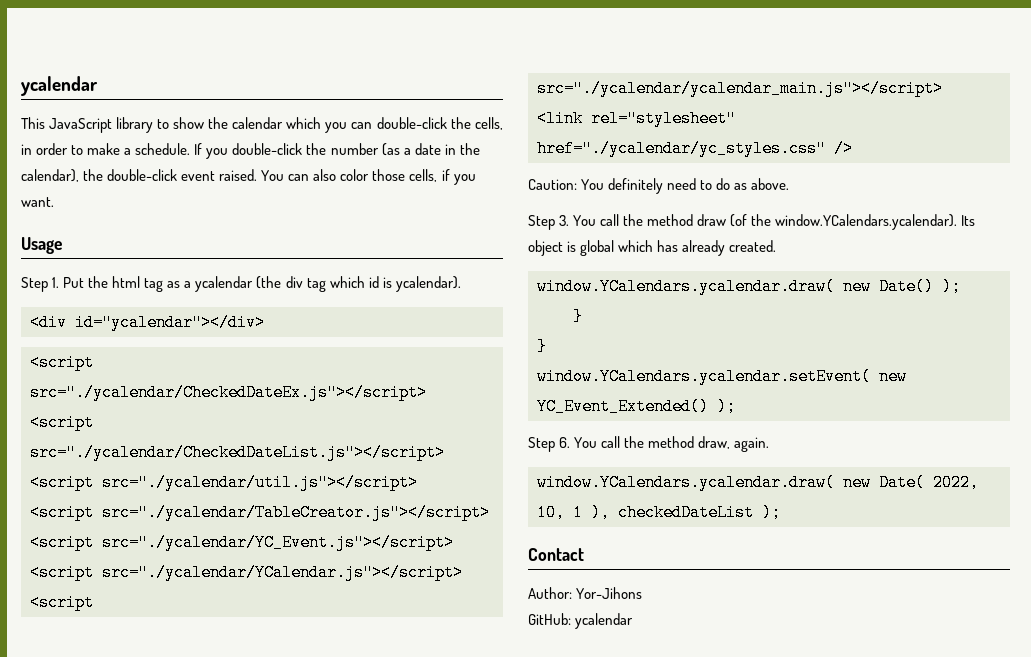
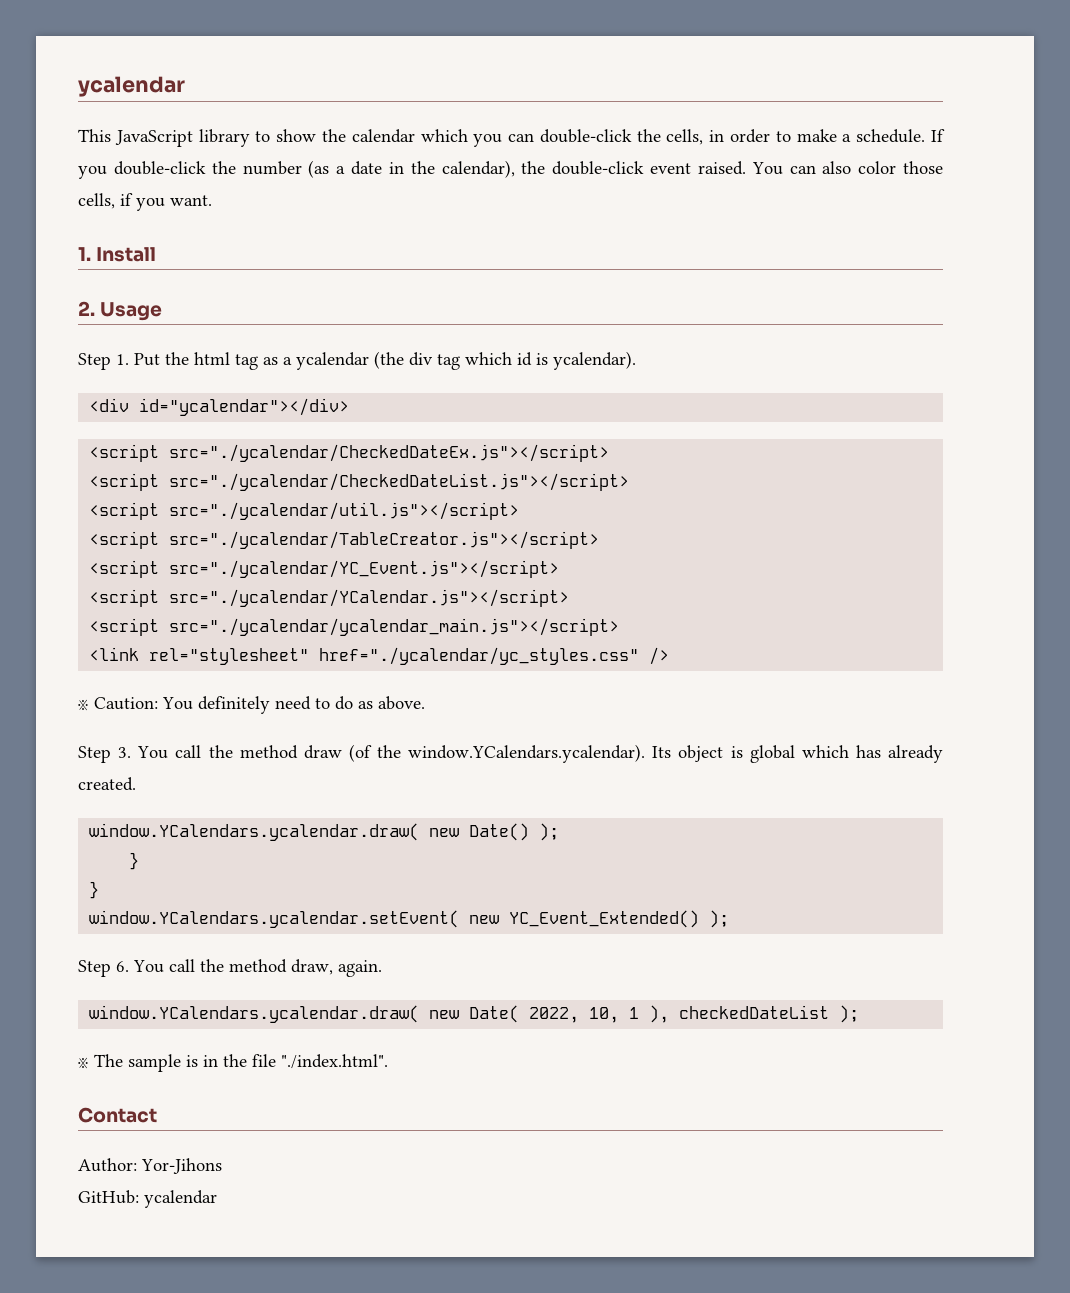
- Usage
+ 1. Install
+ 2. Usage
- Caution: You definitely need to do as above.
+ ※ Caution: You definitely need to do as above.
+ ※ The sample is in the file "./index.html".

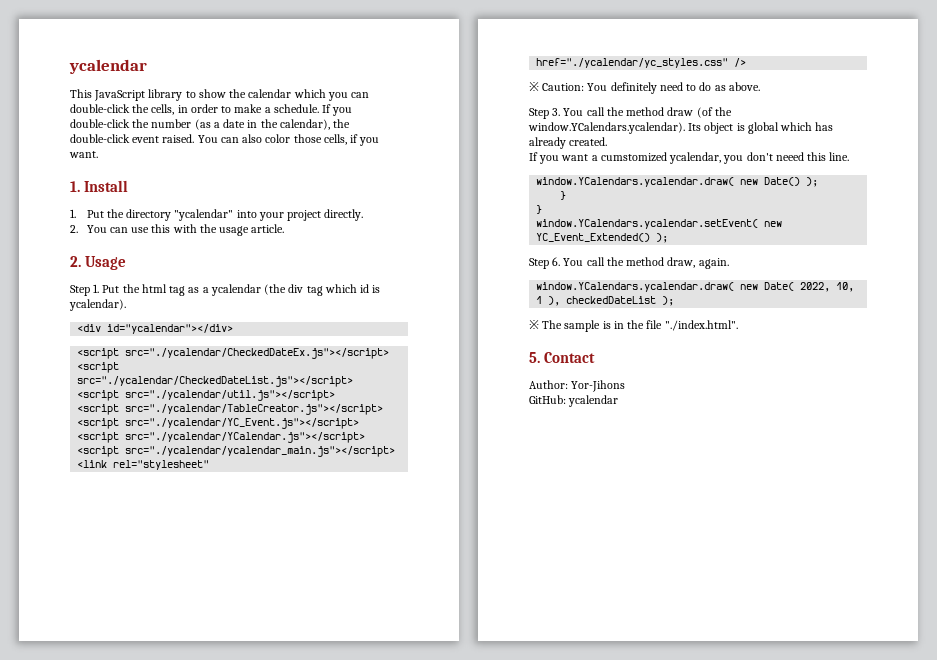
+ 1. Put the directory "ycalendar" into your project directly.
+ 2. You can use this with the usage article.
+ If you want a cumstomized ycalendar, you don't neeed this line.
- Contact
+ 5. Contact

